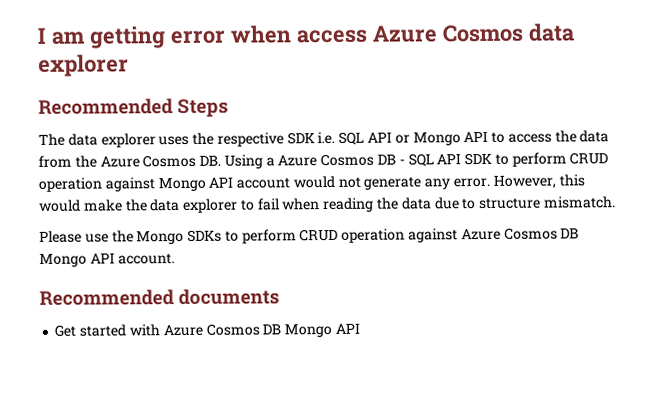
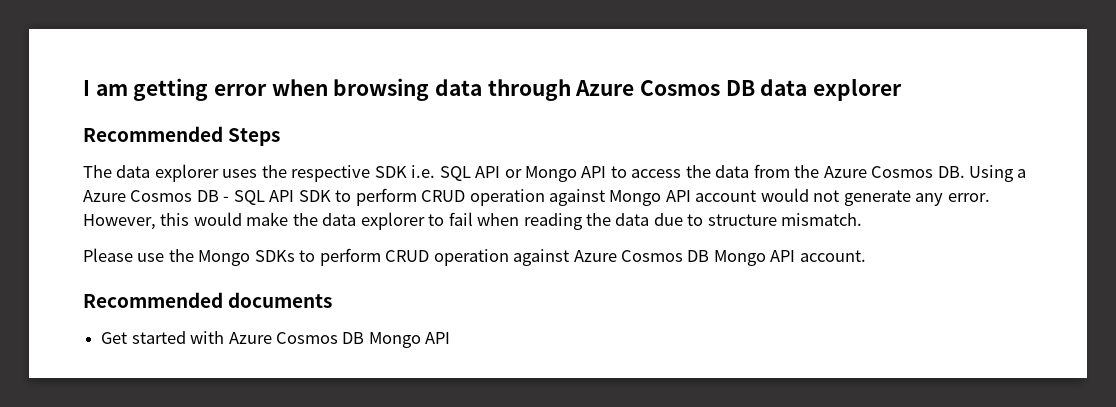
- I am getting error when access Azure Cosmos data explorer
+ I am getting error when browsing data through Azure Cosmos DB data explorer

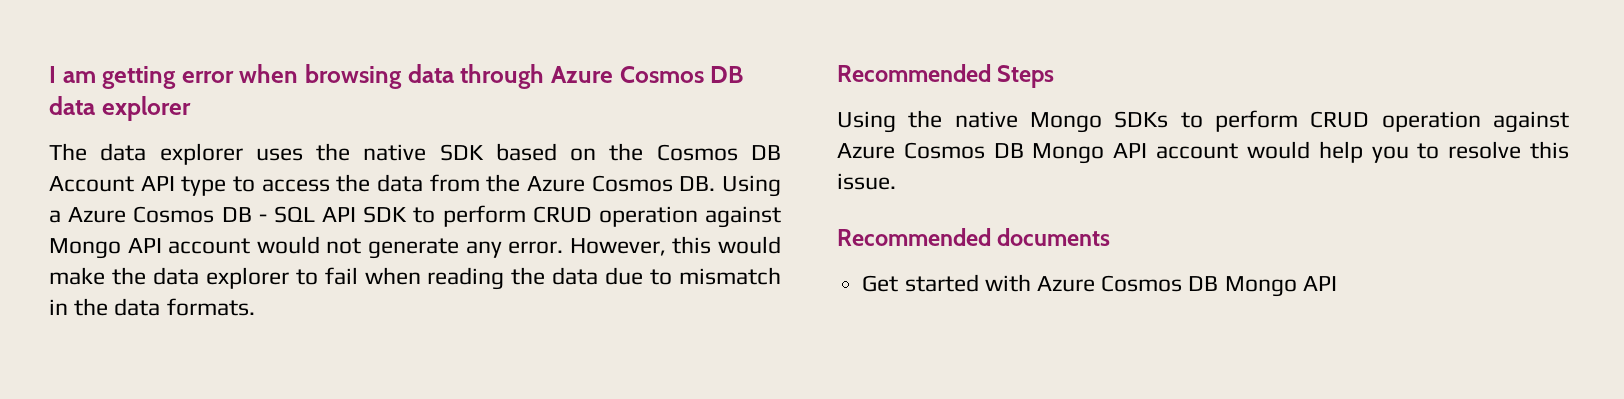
- Recommended Steps
- The data explorer uses the respective SDK i.e. SQL API or Mongo API to access the data from the Azure Cosmos DB. Using a Azure Cosmos DB - SQL API SDK to perform CRUD operation against Mongo API account would not generate any error.
+ The data explorer uses the native SDK based on the Cosmos DB Account API type to access the data from the Azure Cosmos DB. Using a Azure Cosmos DB - SQL API SDK to perform CRUD operation against Mongo API account would not generate any error.
- However, this would make the data explorer to fail when reading the data due to structure mismatch.
- Please use the Mongo SDKs to perform CRUD operation against Azure Cosmos DB Mongo API account.
+ However, this would make the data explorer to fail when reading the data due to mismatch in the data formats.
+ Recommended Steps
+ Using the native Mongo SDKs to perform CRUD operation against Azure Cosmos DB Mongo API account would help you to resolve this issue.

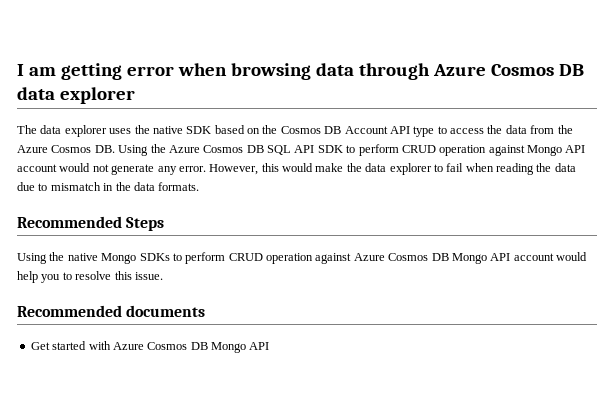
- The data explorer uses the native SDK based on the Cosmos DB Account API type to access the data from the Azure Cosmos DB. Using a Azure Cosmos DB - SQL API SDK to perform CRUD operation against Mongo API account would not generate any error.
+ The data explorer uses the native SDK based on the Cosmos DB Account API type to access the data from the Azure Cosmos DB. Using the Azure Cosmos DB SQL API SDK to perform CRUD operation against Mongo API account would not generate any error.

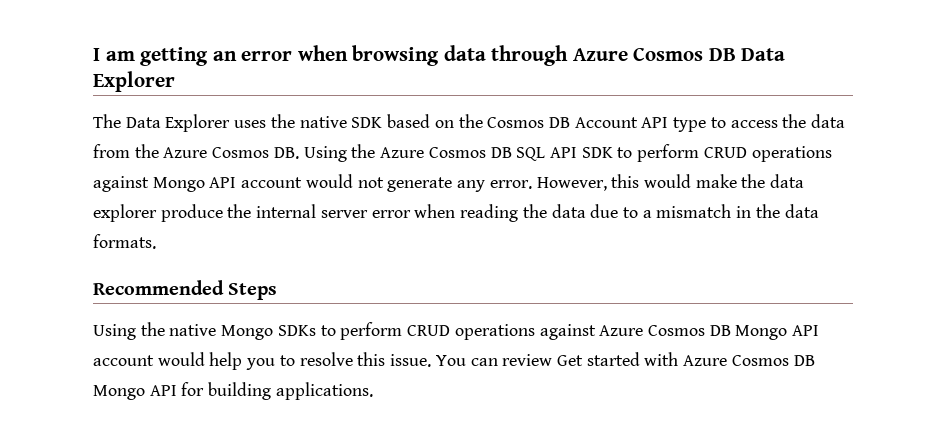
- I am getting error when browsing data through Azure Cosmos DB data explorer
+ I am getting an error when browsing data through Azure Cosmos DB Data Explorer
- The data explorer uses the native SDK based on the Cosmos DB Account API type to access the data from the Azure Cosmos DB. Using the Azure Cosmos DB SQL API SDK to perform CRUD operation against Mongo API account would not generate any error.
+ The Data Explorer uses the native SDK based on the Cosmos DB Account API type to access the data from the Azure Cosmos DB. Using the Azure Cosmos DB SQL API SDK to perform CRUD operations against Mongo API account would not generate any error.
- However, this would make the data explorer to fail when reading the data due to mismatch in the data formats.
+ However, this would make the data explorer produce the internal server error when reading the data due to a mismatch in the data formats.
- Using the native Mongo SDKs to perform CRUD operation against Azure Cosmos DB Mongo API account would help you to resolve this issue.
- Recommended documents
- Get started with Azure Cosmos DB Mongo API
+ Using the native Mongo SDKs to perform CRUD operations against Azure Cosmos DB Mongo API account would help you to resolve this issue. You can review Get started with Azure Cosmos DB Mongo API for building applications.

